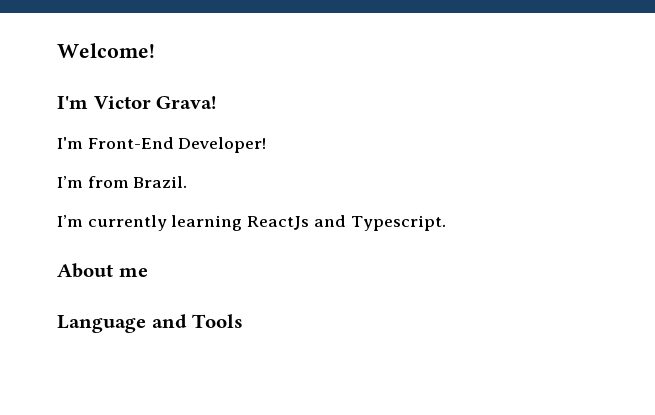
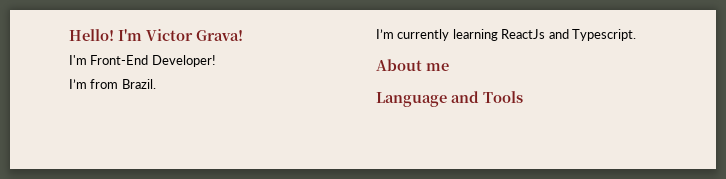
- Welcome!
- I'm Victor Grava!
+ Hello! I'm Victor Grava!

